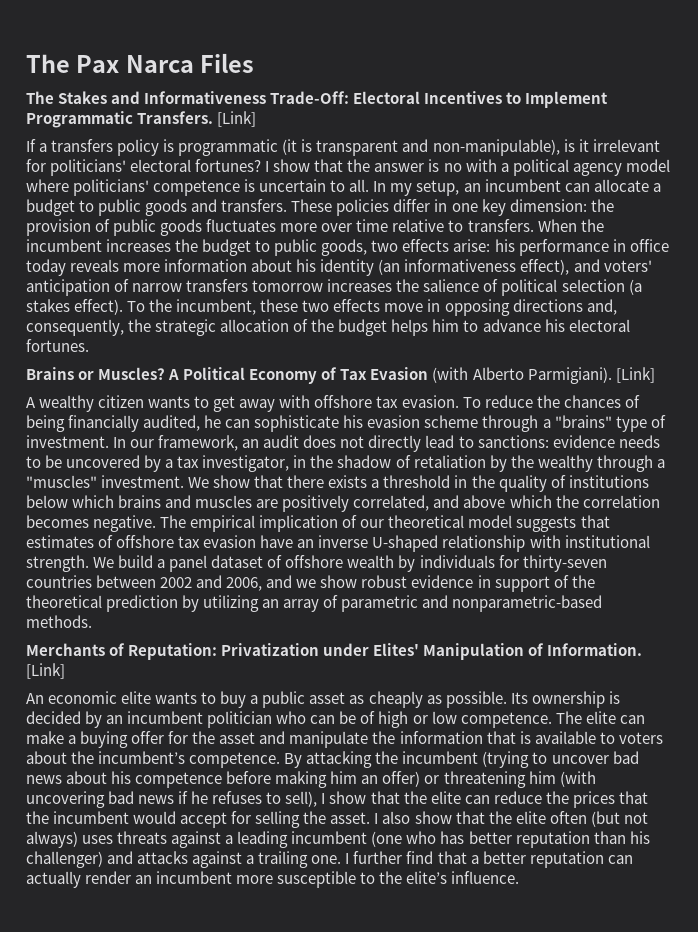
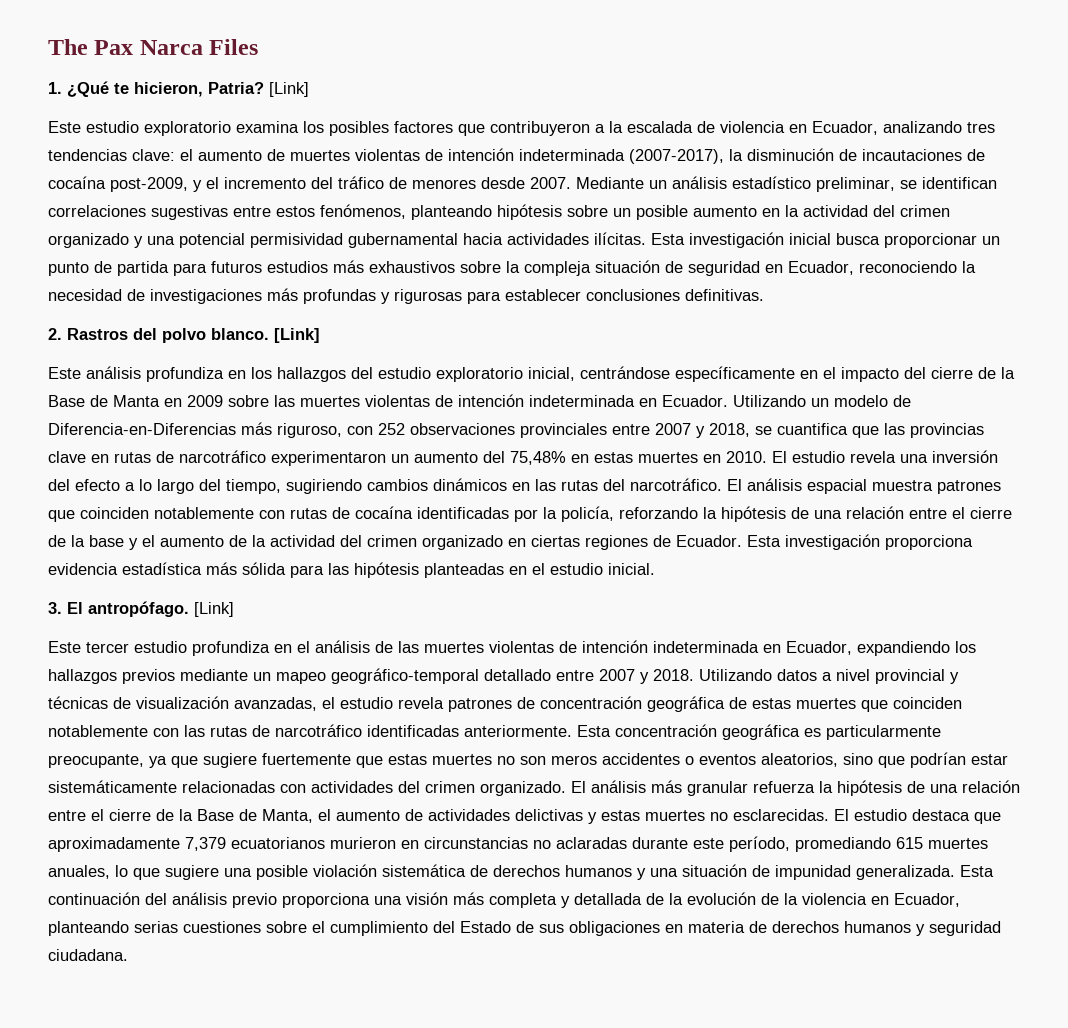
- The Stakes and Informativeness Trade-Off: Electoral Incentives to Implement Programmatic Transfers. [Link]
- If a transfers policy is programmatic (it is transparent and non-manipulable), is it irrelevant for politicians' electoral fortunes? I show that the answer is no with a political agency model where politicians' competence is uncertain to all. In my setup, an incumbent can allocate a budget to public goods and transfers. These policies differ in one key dimension: the provision of public goods fluctuates more over time relative to transfers. When the incumbent increases the budget to public goods, two effects arise: his performance in office today reveals more information about his identity (an informativeness effect), and voters' anticipation of narrow transfers tomorrow increases the salience of political selection (a stakes effect). To the incumbent, these two effects move in opposing directions and, consequently, the strategic allocation of the budget helps him to advance his electoral fortunes.
- Brains or Muscles? A Political Economy of Tax Evasion (with Alberto Parmigiani). [Link]
- A wealthy citizen wants to get away with offshore tax evasion. To reduce the chances of being financially audited, he can sophisticate his evasion scheme through a "brains" type of investment. In our framework, an audit does not directly lead to sanctions: evidence needs to be uncovered by a tax investigator, in the shadow of retaliation by the wealthy through a "muscles" investment. We show that there exists a threshold in the quality of institutions below which brains and muscles are positively correlated, and above which the correlation becomes negative. The empirical implication of our theoretical model suggests that estimates of offshore tax evasion have an inverse U-shaped relationship with institutional strength. We build a panel dataset of offshore wealth by individuals for thirty-seven countries between 2002 and 2006, and we show robust evidence in support of the theoretical prediction by utilizing an array of parametric and nonparametric-based methods.
- Merchants of Reputation: Privatization under Elites' Manipulation of Information. [Link]
- An economic elite wants to buy a public asset as cheaply as possible. Its ownership is decided by an incumbent politician who can be of high or low competence. The elite can make a buying offer for the asset and manipulate the information that is available to voters about the incumbent’s competence. By attacking the incumbent (trying to uncover bad news about his competence before making him an offer) or threatening him (with uncovering bad news if he refuses to sell), I show that the elite can reduce the prices that the incumbent would accept for selling the asset. I also show that the elite often (but not always) uses threats against a leading incumbent (one who has better reputation than his challenger) and attacks against a trailing one. I further find that a better reputation can actually render an incumbent more susceptible to the elite’s influence.
+ 1. ¿Qué te hicieron, Patria? [Link]
+ Este estudio exploratorio examina los posibles factores que contribuyeron a la escalada de violencia en Ecuador, analizando tres tendencias clave: el aumento de muertes violentas de intención indeterminada (2007-2017), la disminución de incautaciones de cocaína post-2009, y el incremento del tráfico de menores desde 2007. Mediante un análisis estadístico preliminar, se identifican correlaciones sugestivas entre estos fenómenos, planteando hipótesis sobre un posible aumento en la actividad del crimen organizado y una potencial permisividad gubernamental hacia actividades ilícitas. Esta investigación inicial busca proporcionar un punto de partida para futuros estudios más exhaustivos sobre la compleja situación de seguridad en Ecuador, reconociendo la necesidad de investigaciones más profundas y rigurosas para establecer conclusiones definitivas.
+ 2. Rastros del polvo blanco. [Link]
+ Este análisis profundiza en los hallazgos del estudio exploratorio inicial, centrándose específicamente en el impacto del cierre de la Base de Manta en 2009 sobre las muertes violentas de intención indeterminada en Ecuador. Utilizando un modelo de Diferencia-en-Diferencias más riguroso, con 252 observaciones provinciales entre 2007 y 2018, se cuantifica que las provincias clave en rutas de narcotráfico experimentaron un aumento del 75,48% en estas muertes en 2010. El estudio revela una inversión del efecto a lo largo del tiempo, sugiriendo cambios dinámicos en las rutas del narcotráfico. El análisis espacial muestra patrones que coinciden notablemente con rutas de cocaína identificadas por la policía, reforzando la hipótesis de una relación entre el cierre de la base y el aumento de la actividad del crimen organizado en ciertas regiones de Ecuador. Esta investigación proporciona evidencia estadística más sólida para las hipótesis planteadas en el estudio inicial.
+ 3. El antropófago. [Link]
+ Este tercer estudio profundiza en el análisis de las muertes violentas de intención indeterminada en Ecuador, expandiendo los hallazgos previos mediante un mapeo geográfico-temporal detallado entre 2007 y 2018. Utilizando datos a nivel provincial y técnicas de visualización avanzadas, el estudio revela patrones de concentración geográfica de estas muertes que coinciden notablemente con las rutas de narcotráfico identificadas anteriormente. Esta concentración geográfica es particularmente preocupante, ya que sugiere fuertemente que estas muertes no son meros accidentes o eventos aleatorios, sino que podrían estar sistemáticamente relacionadas con actividades del crimen organizado. El análisis más granular refuerza la hipótesis de una relación entre el cierre de la Base de Manta, el aumento de actividades delictivas y estas muertes no esclarecidas. El estudio destaca que aproximadamente 7,379 ecuatorianos murieron en circunstancias no aclaradas durante este período, promediando 615 muertes anuales, lo que sugiere una posible violación sistemática de derechos humanos y una situación de impunidad generalizada. Esta continuación del análisis previo proporciona una visión más completa y detallada de la evolución de la violencia en Ecuador, planteando serias cuestiones sobre el cumplimiento del Estado de sus obligaciones en materia de derechos humanos y seguridad ciudadana.

